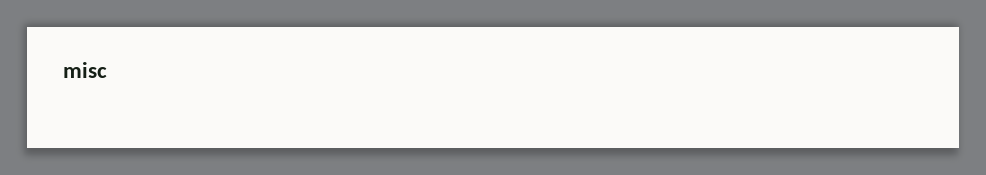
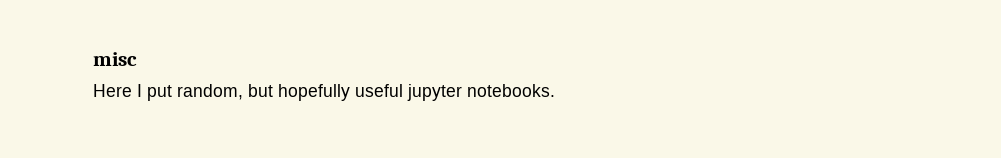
+ Here I put random, but hopefully useful jupyter notebooks.

